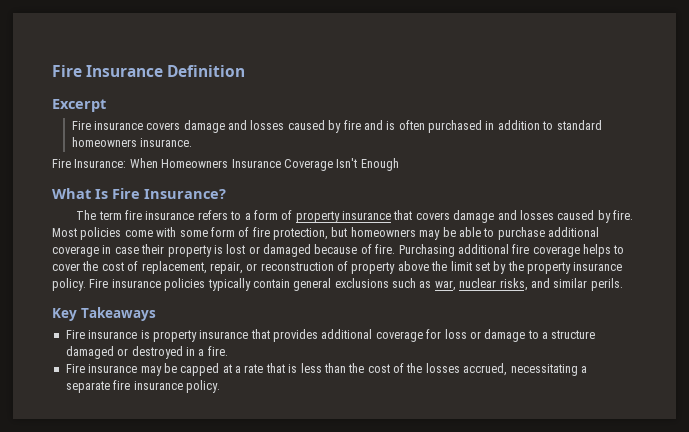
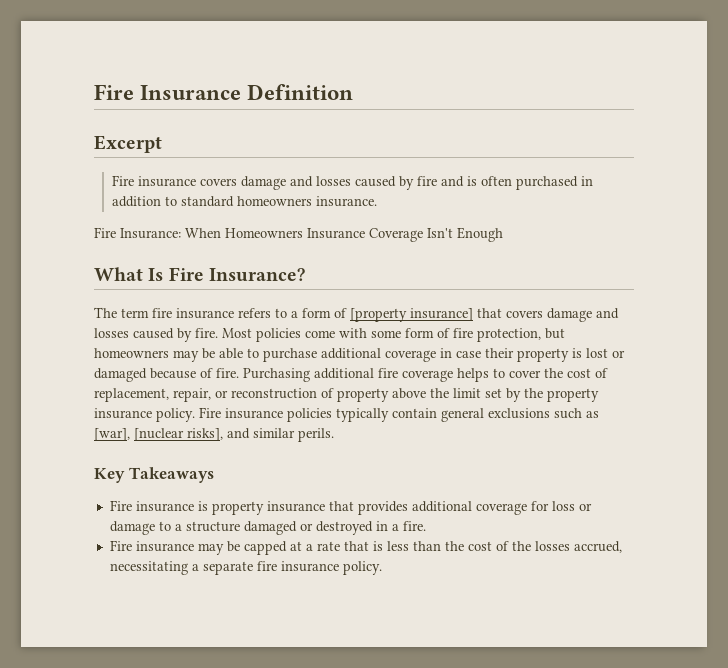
- The term fire insurance refers to a form of property insurance that covers damage and losses caused by fire.
+ The term fire insurance refers to a form of [property insurance] that covers damage and losses caused by fire.
- Fire insurance policies typically contain general exclusions such as war, nuclear risks, and similar perils.
+ Fire insurance policies typically contain general exclusions such as [war], [nuclear risks], and similar perils.

